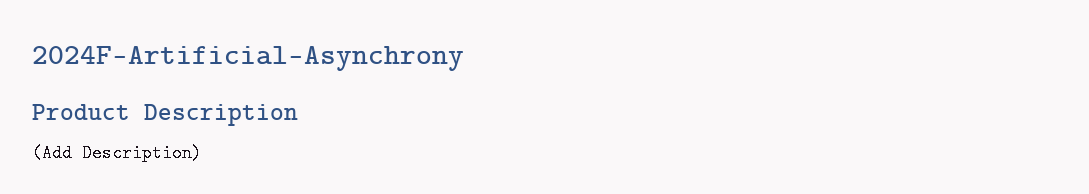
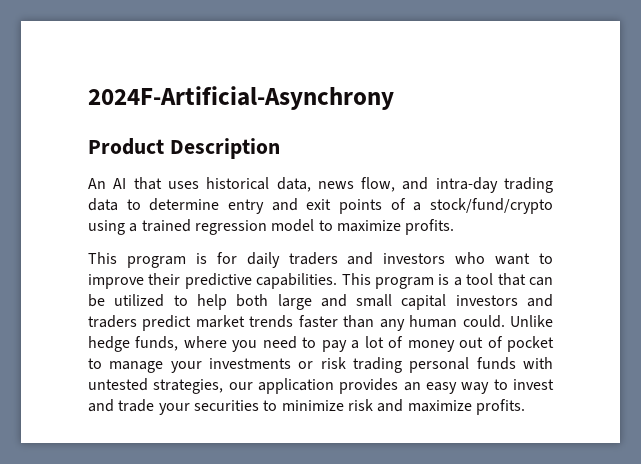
- (Add Description)
+ An AI that uses historical data, news flow, and intra-day trading data to determine entry and exit points of a stock/fund/crypto using a trained regression model to maximize profits.
+ This program is for daily traders and investors who want to improve their predictive capabilities. This program is a tool that can be utilized to help both large and small capital investors and traders predict market trends faster than any human could. Unlike hedge funds, where you need to pay a lot of money out of pocket to manage your investments or risk trading personal funds with untested strategies, our application provides an easy way to invest and trade your securities to minimize risk and maximize profits.

